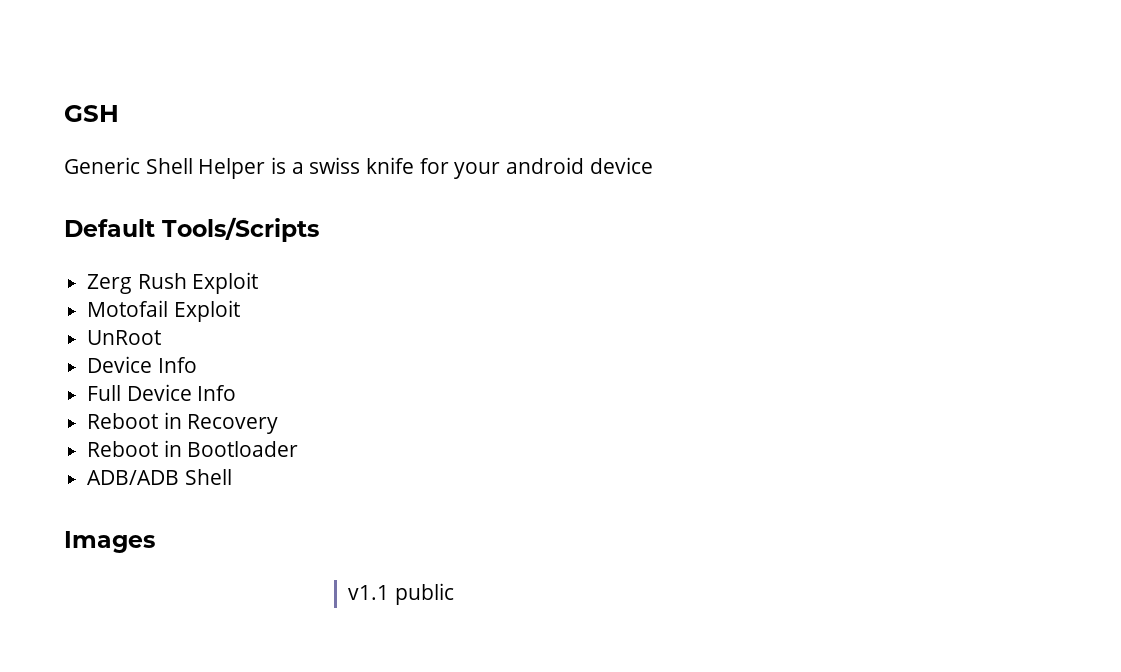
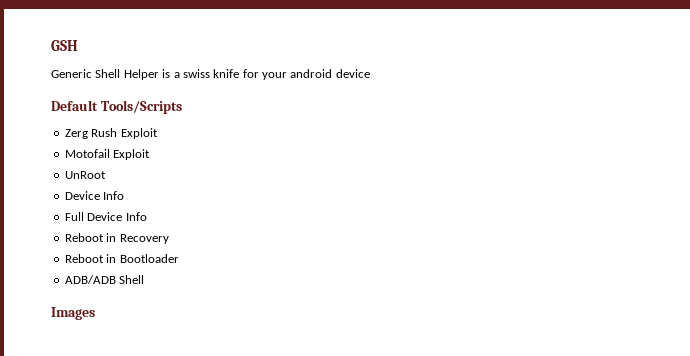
- v1.1 public

